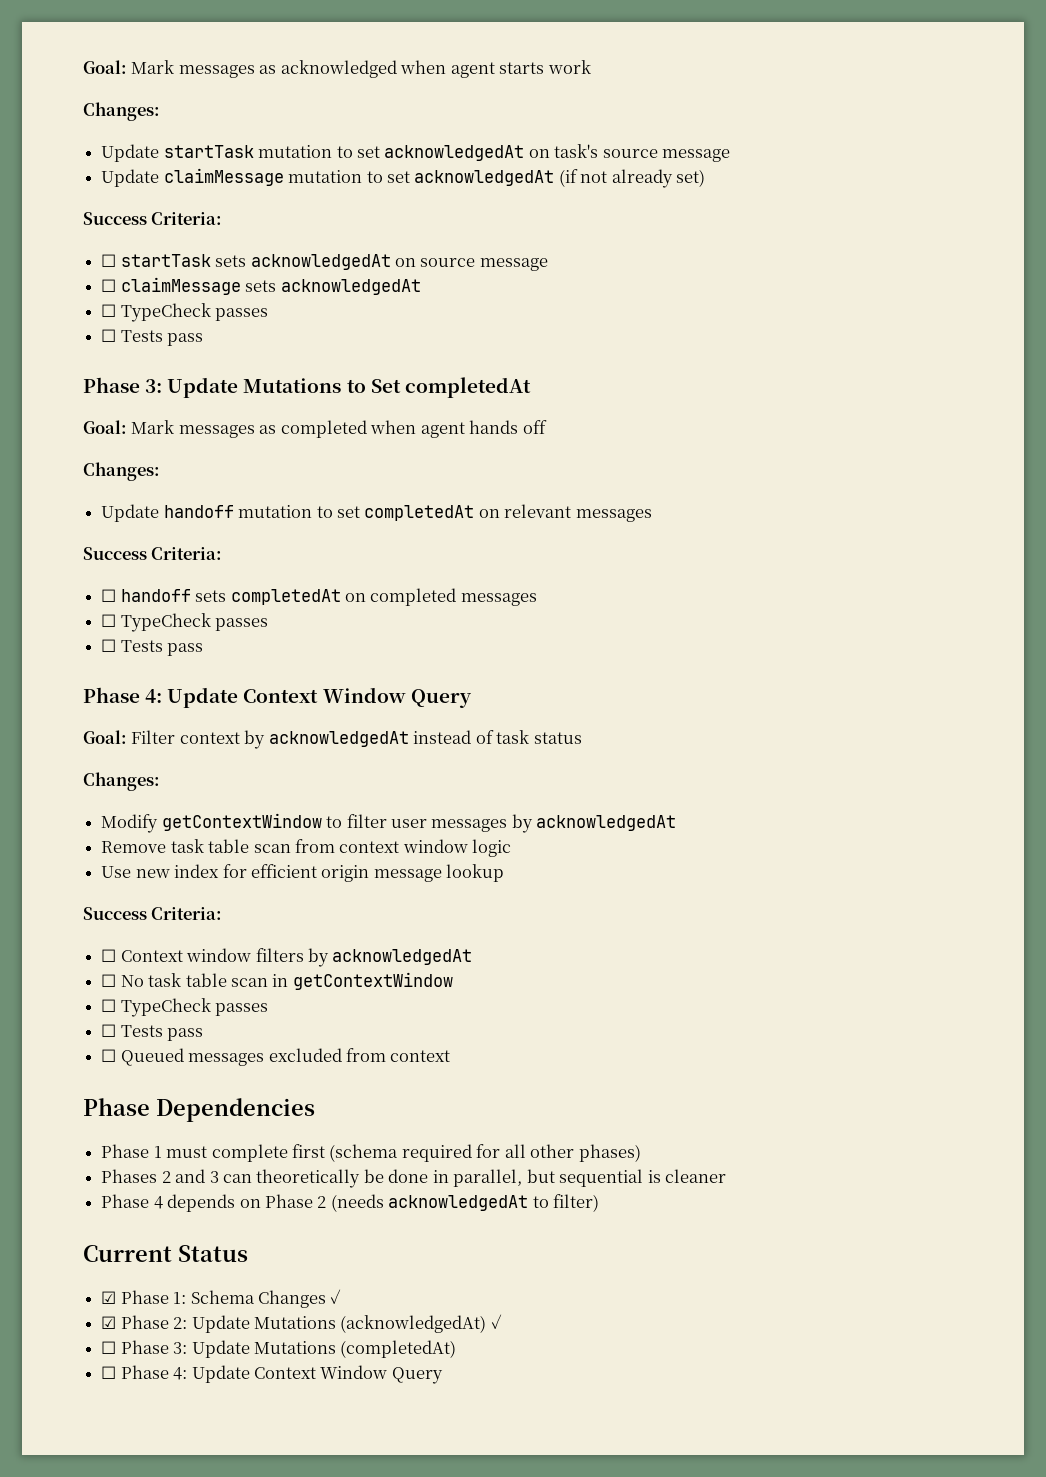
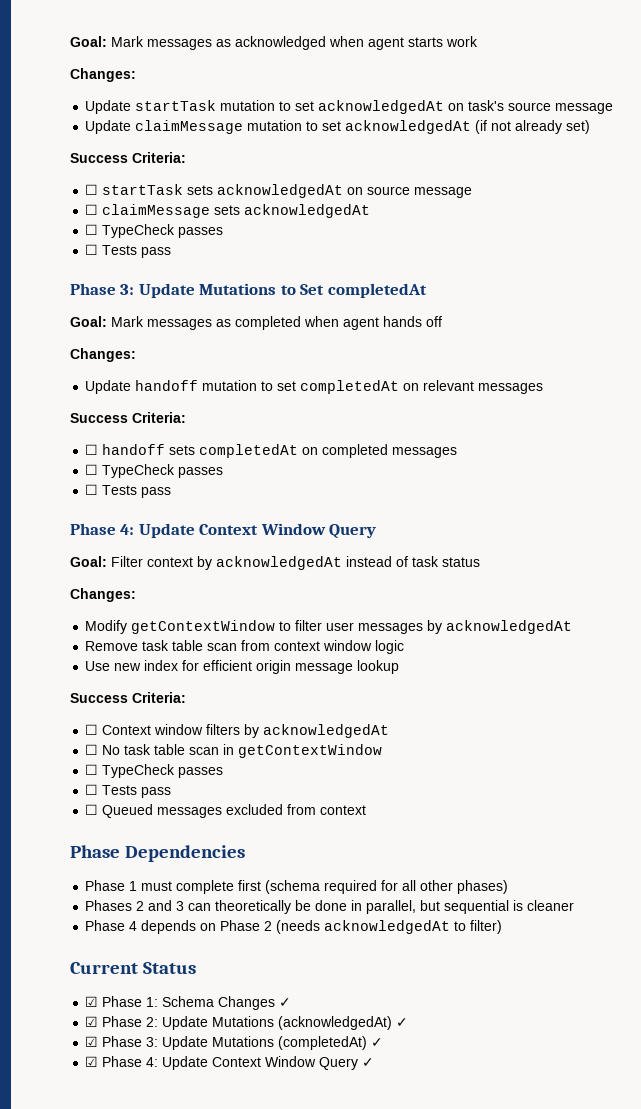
- ☐ Phase 3: Update Mutations (completedAt)
- ☐ Phase 4: Update Context Window Query
+ ☑ Phase 3: Update Mutations (completedAt) ✓
+ ☑ Phase 4: Update Context Window Query ✓

